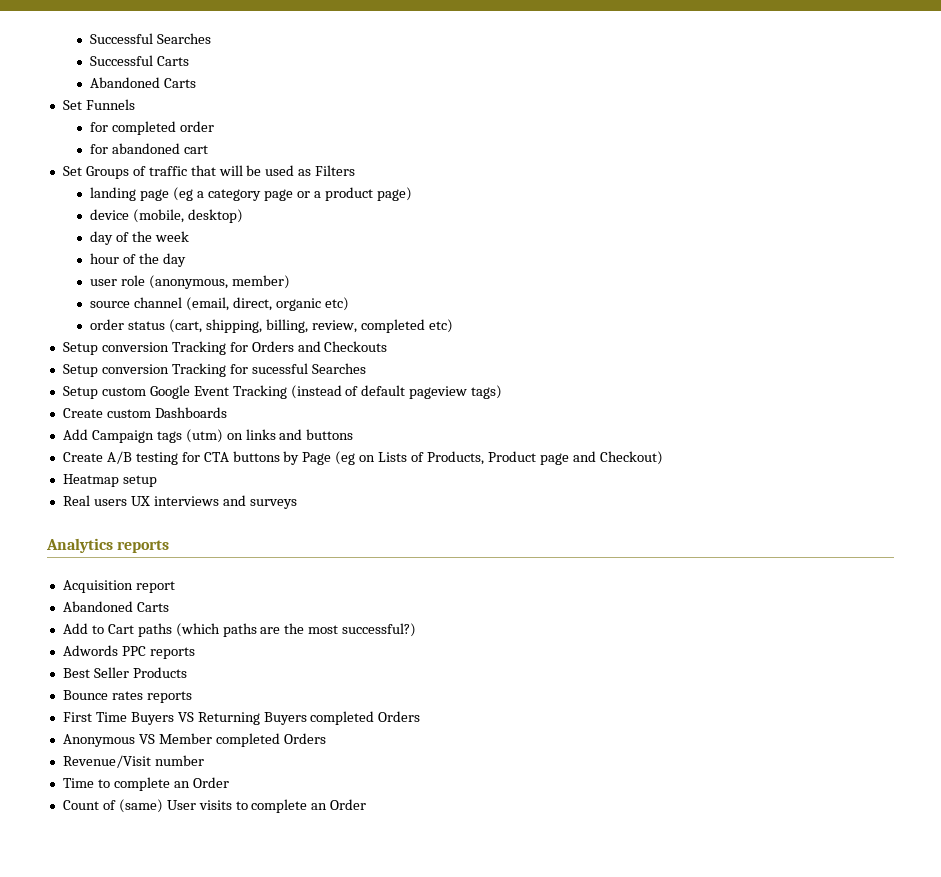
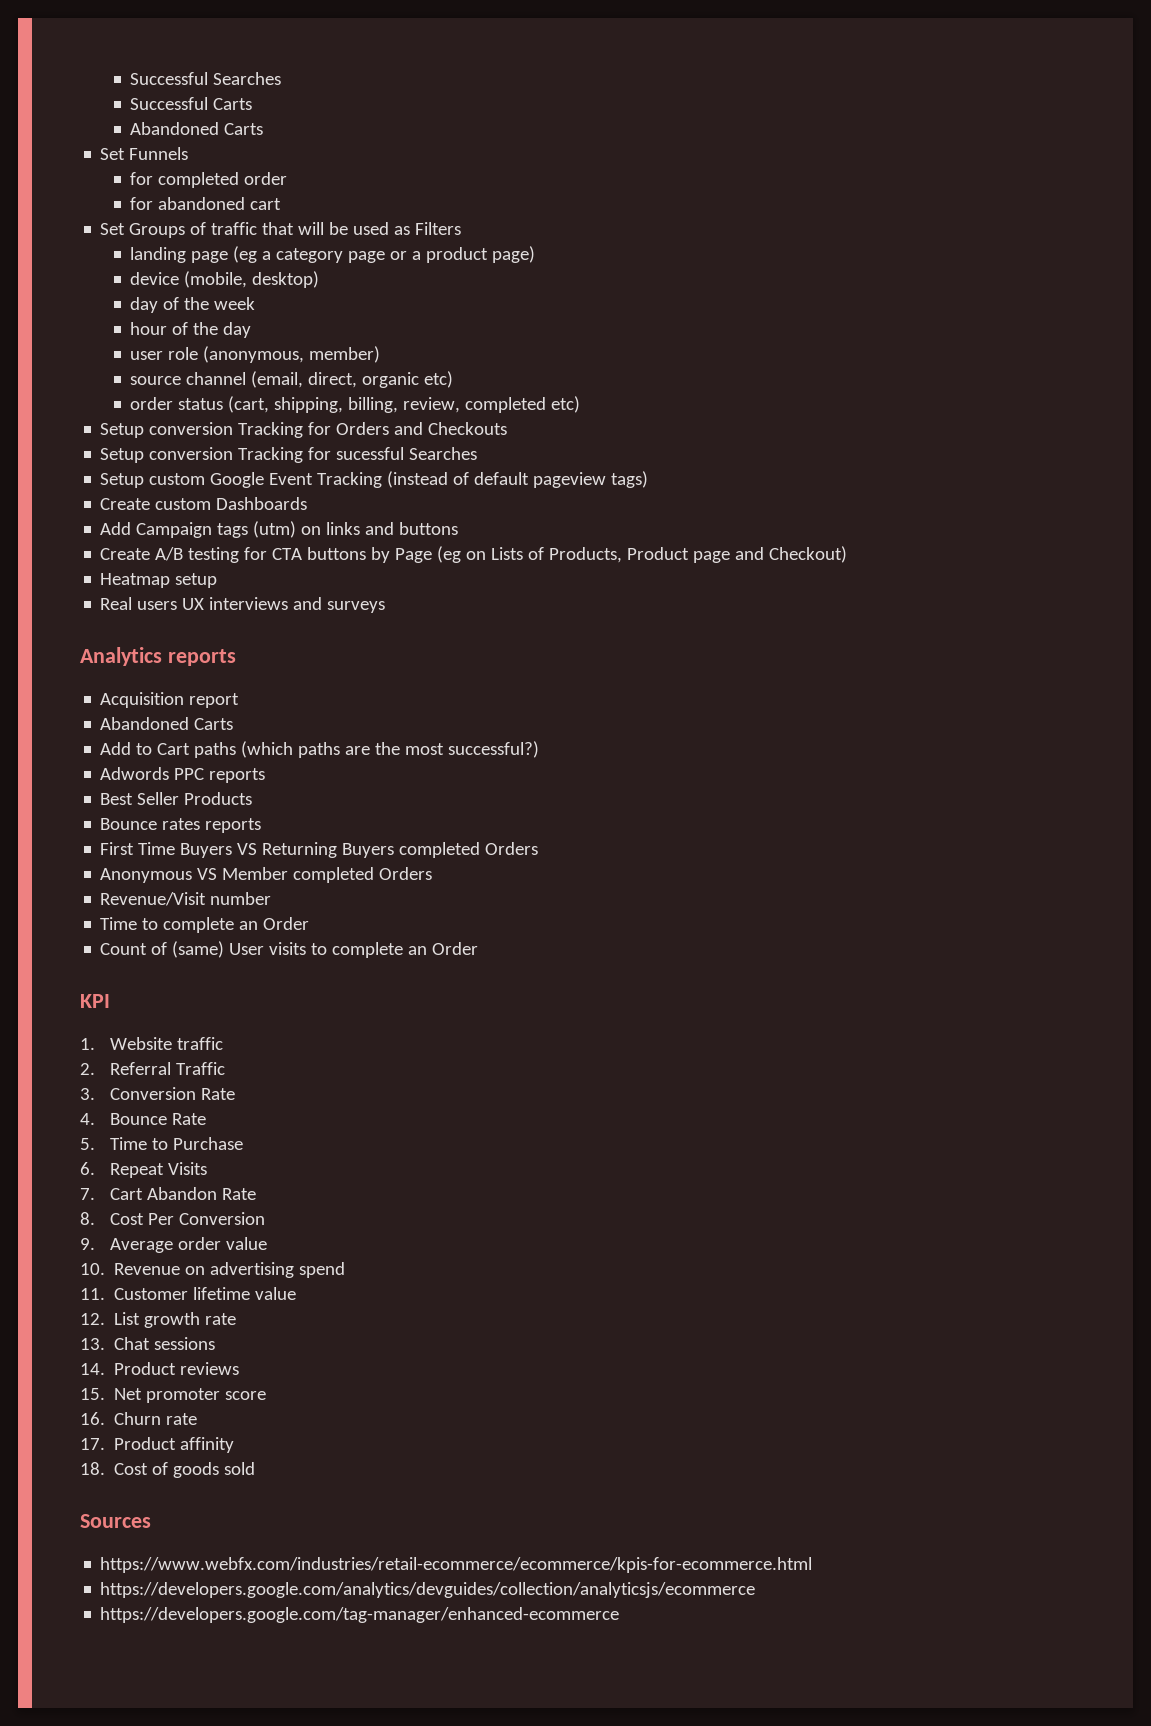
+ KPI
+ 1. Website traffic
+ 2. Referral Traffic
+ 3. Conversion Rate
+ 4. Bounce Rate
+ 5. Time to Purchase
+ 6. Repeat Visits
+ 7. Cart Abandon Rate
+ 8. Cost Per Conversion
+ 9. Average order value
+ 10. Revenue on advertising spend
+ 11. Customer lifetime value
+ 12. List growth rate
+ 13. Chat sessions
+ 14. Product reviews
+ 15. Net promoter score
+ 16. Churn rate
+ 17. Product affinity
+ 18. Cost of goods sold
+ Sources
+ https://www.webfx.com/industries/retail-ecommerce/ecommerce/kpis-for-ecommerce.html
+ https://developers.google.com/analytics/devguides/collection/analyticsjs/ecommerce
+ https://developers.google.com/tag-manager/enhanced-ecommerce

